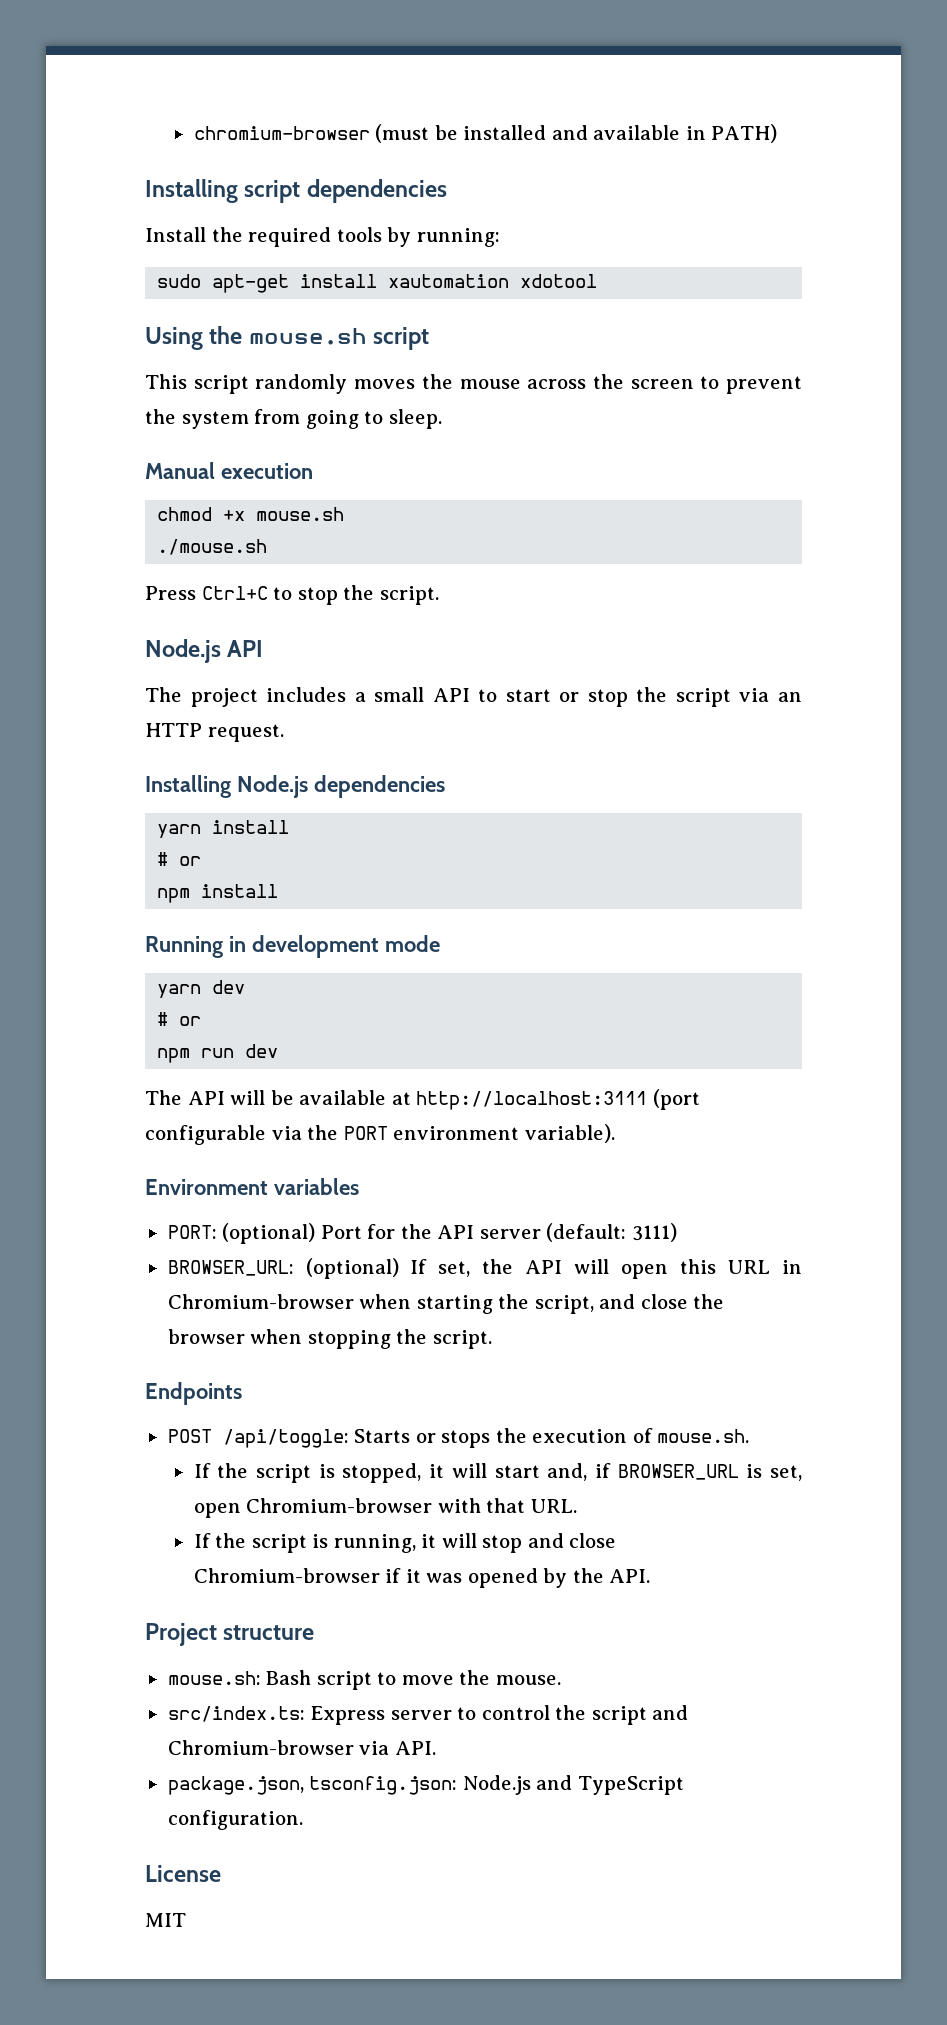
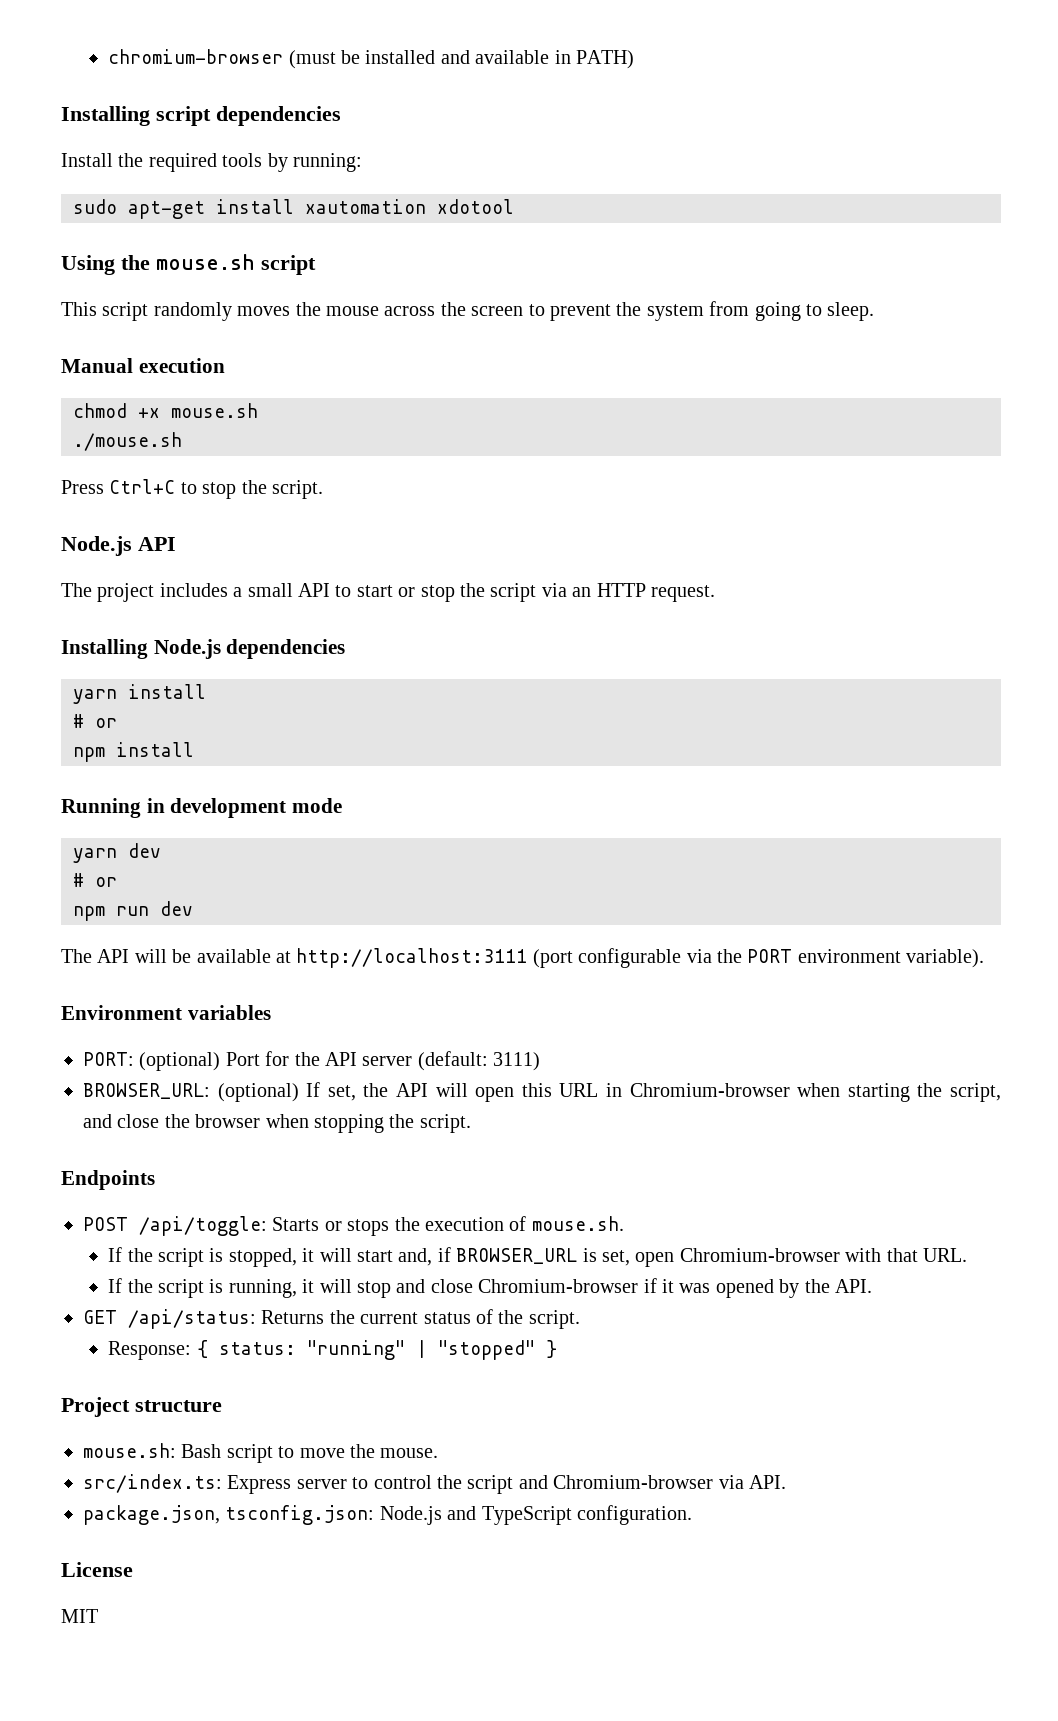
+ GET /api/status: Returns the current status of the script.
+ Response: { status: "running" | "stopped" }

